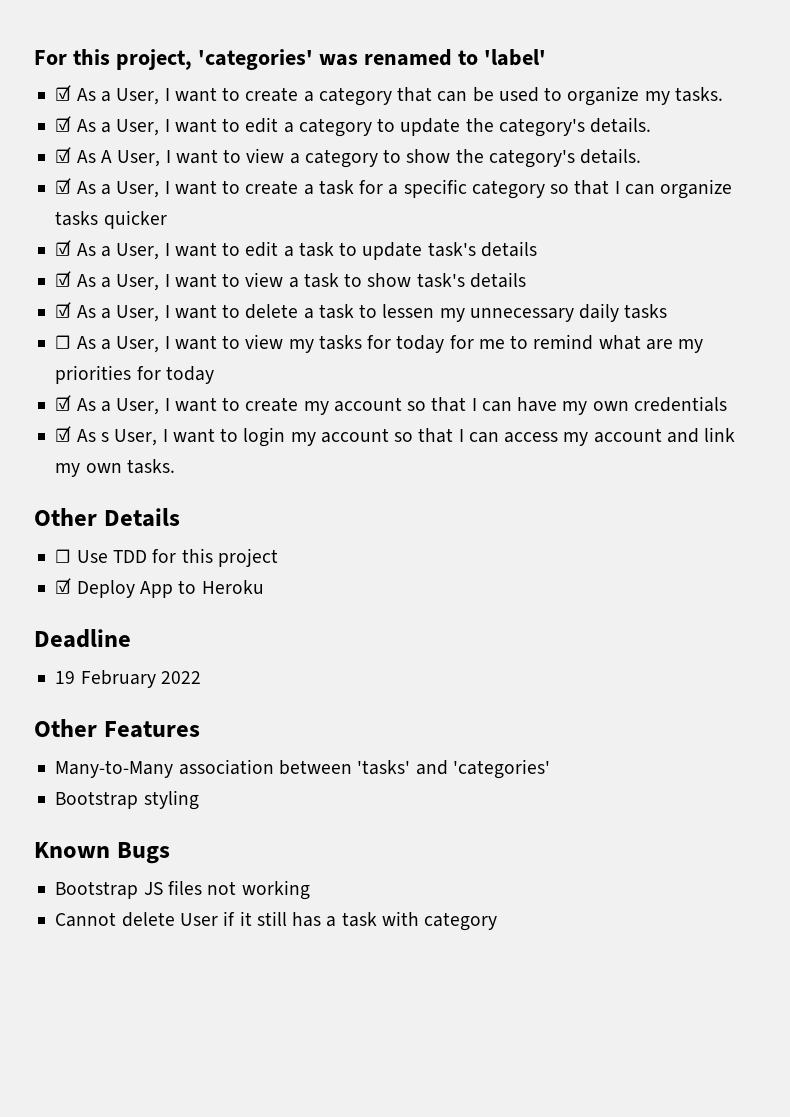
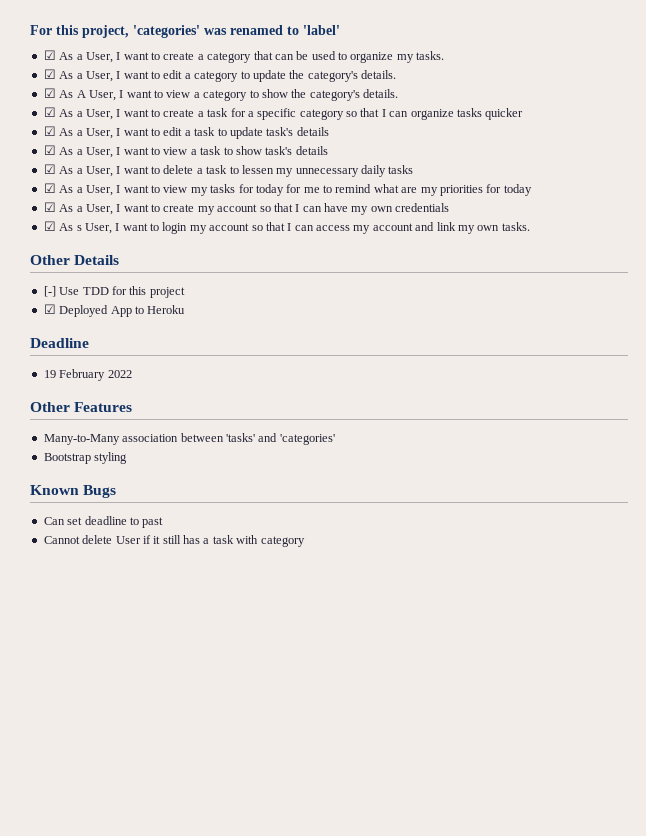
- ☐ As a User, I want to view my tasks for today for me to remind what are my priorities for today
+ ☑ As a User, I want to view my tasks for today for me to remind what are my priorities for today
- ☐ Use TDD for this project
+ [-] Use TDD for this project
- ☑ Deploy App to Heroku
+ ☑ Deployed App to Heroku
- Bootstrap JS files not working
+ Can set deadline to past

